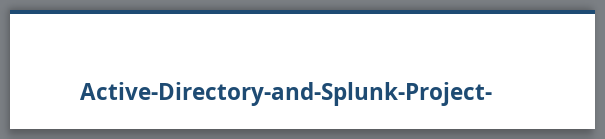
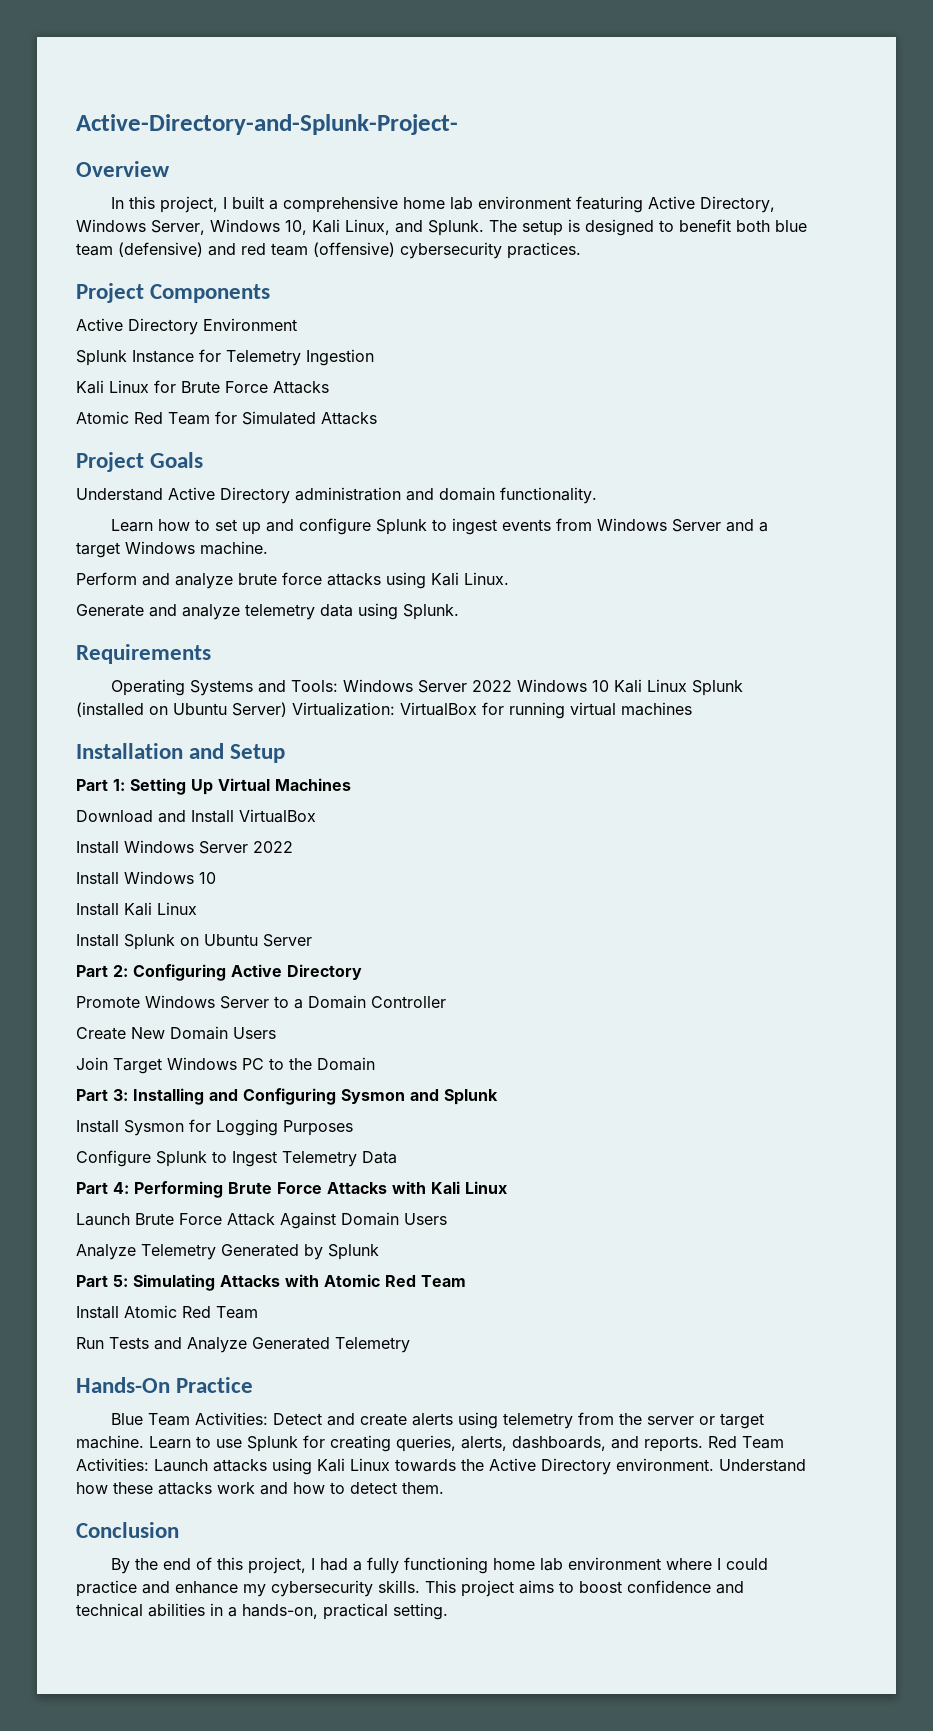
+ Overview
+ In this project, I built a comprehensive home lab environment featuring Active Directory, Windows Server, Windows 10, Kali Linux, and Splunk. The setup is designed to benefit both blue team (defensive) and red team (offensive) cybersecurity practices.
+ Project Components
+ Active Directory Environment
+ Splunk Instance for Telemetry Ingestion
+ Kali Linux for Brute Force Attacks
+ Atomic Red Team for Simulated Attacks
+ Project Goals
+ Understand Active Directory administration and domain functionality.
+ Learn how to set up and configure Splunk to ingest events from Windows Server and a target Windows machine.
+ Perform and analyze brute force attacks using Kali Linux.
+ Generate and analyze telemetry data using Splunk.
+ Requirements
+ Operating Systems and Tools: Windows Server 2022 Windows 10 Kali Linux Splunk (installed on Ubuntu Server) Virtualization: VirtualBox for running virtual machines
+ Installation and Setup
+ Part 1: Setting Up Virtual Machines
+ Download and Install VirtualBox
+ Install Windows Server 2022
+ Install Windows 10
+ Install Kali Linux
+ Install Splunk on Ubuntu Server
+ Part 2: Configuring Active Directory
+ Promote Windows Server to a Domain Controller
+ Create New Domain Users
+ Join Target Windows PC to the Domain
+ Part 3: Installing and Configuring Sysmon and Splunk
+ Install Sysmon for Logging Purposes
+ Configure Splunk to Ingest Telemetry Data
+ Part 4: Performing Brute Force Attacks with Kali Linux
+ Launch Brute Force Attack Against Domain Users
+ Analyze Telemetry Generated by Splunk
+ Part 5: Simulating Attacks with Atomic Red Team
+ Install Atomic Red Team
+ Run Tests and Analyze Generated Telemetry
+ Hands-On Practice
+ Blue Team Activities: Detect and create alerts using telemetry from the server or target machine. Learn to use Splunk for creating queries, alerts, dashboards, and reports. Red Team Activities: Launch attacks using Kali Linux towards the Active Directory environment. Understand how these attacks work and how to detect them.
+ Conclusion
+ By the end of this project, I had a fully functioning home lab environment where I could practice and enhance my cybersecurity skills. This project aims to boost confidence and technical abilities in a hands-on, practical setting.

